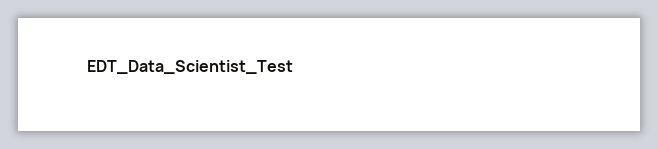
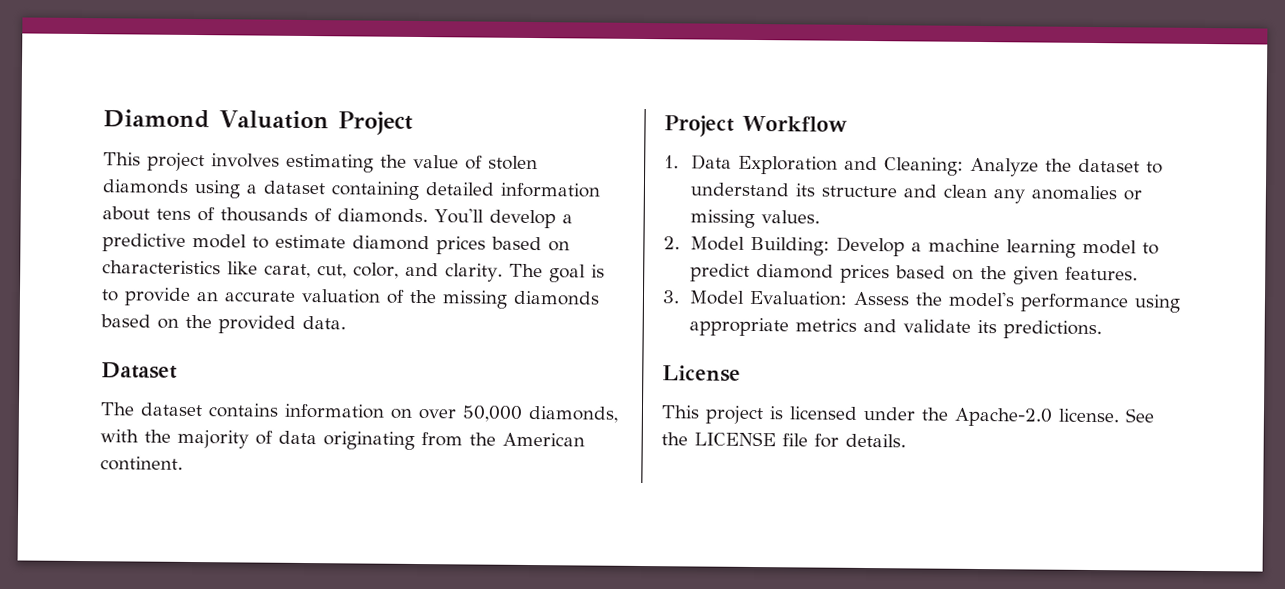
- EDT_Data_Scientist_Test
+ Diamond Valuation Project
+ This project involves estimating the value of stolen diamonds using a dataset containing detailed information about tens of thousands of diamonds. You'll develop a predictive model to estimate diamond prices based on characteristics like carat, cut, color, and clarity. The goal is to provide an accurate valuation of the missing diamonds based on the provided data.
+ Dataset
+ The dataset contains information on over 50,000 diamonds, with the majority of data originating from the American continent.
+ Project Workflow
+ 1. Data Exploration and Cleaning: Analyze the dataset to understand its structure and clean any anomalies or missing values.
+ 2. Model Building: Develop a machine learning model to predict diamond prices based on the given features.
+ 3. Model Evaluation: Assess the model's performance using appropriate metrics and validate its predictions.
+ License
+ This project is licensed under the Apache-2.0 license. See the LICENSE file for details.

